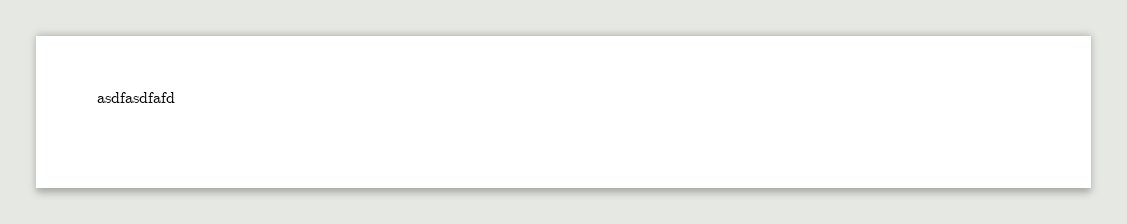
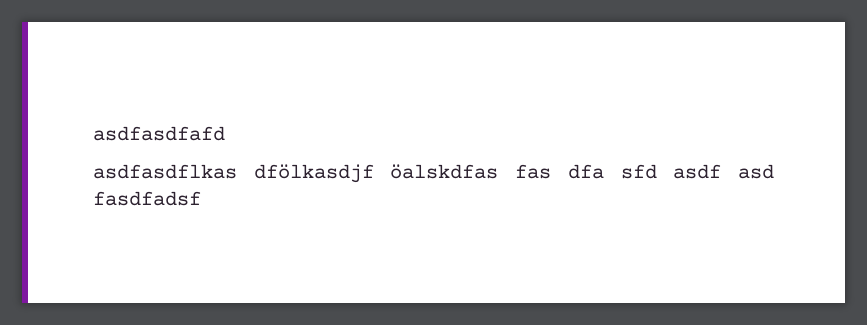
+ asdfasdflkas dfölkasdjf öalskdfas fas dfa sfd asdf asd fasdfadsf

